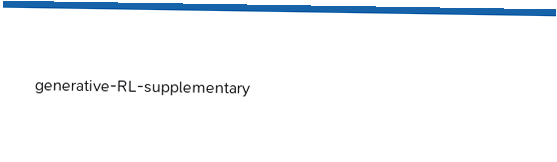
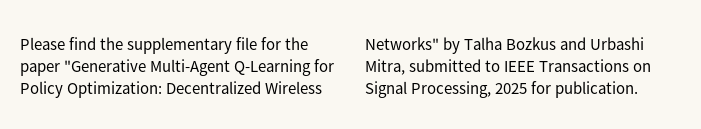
- generative-RL-supplementary
+ Please find the supplementary file for the paper "Generative Multi-Agent Q-Learning for Policy Optimization: Decentralized Wireless Networks" by Talha Bozkus and Urbashi Mitra, submitted to IEEE Transactions on Signal Processing, 2025 for publication.

